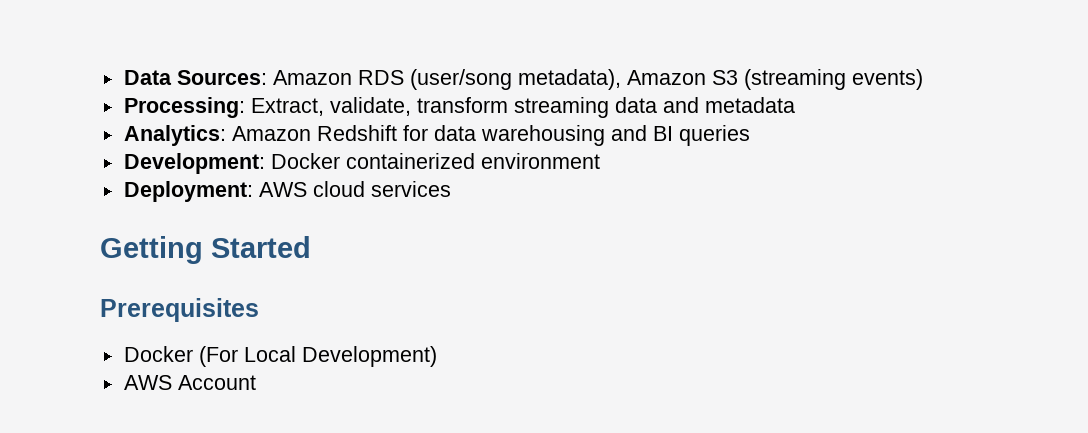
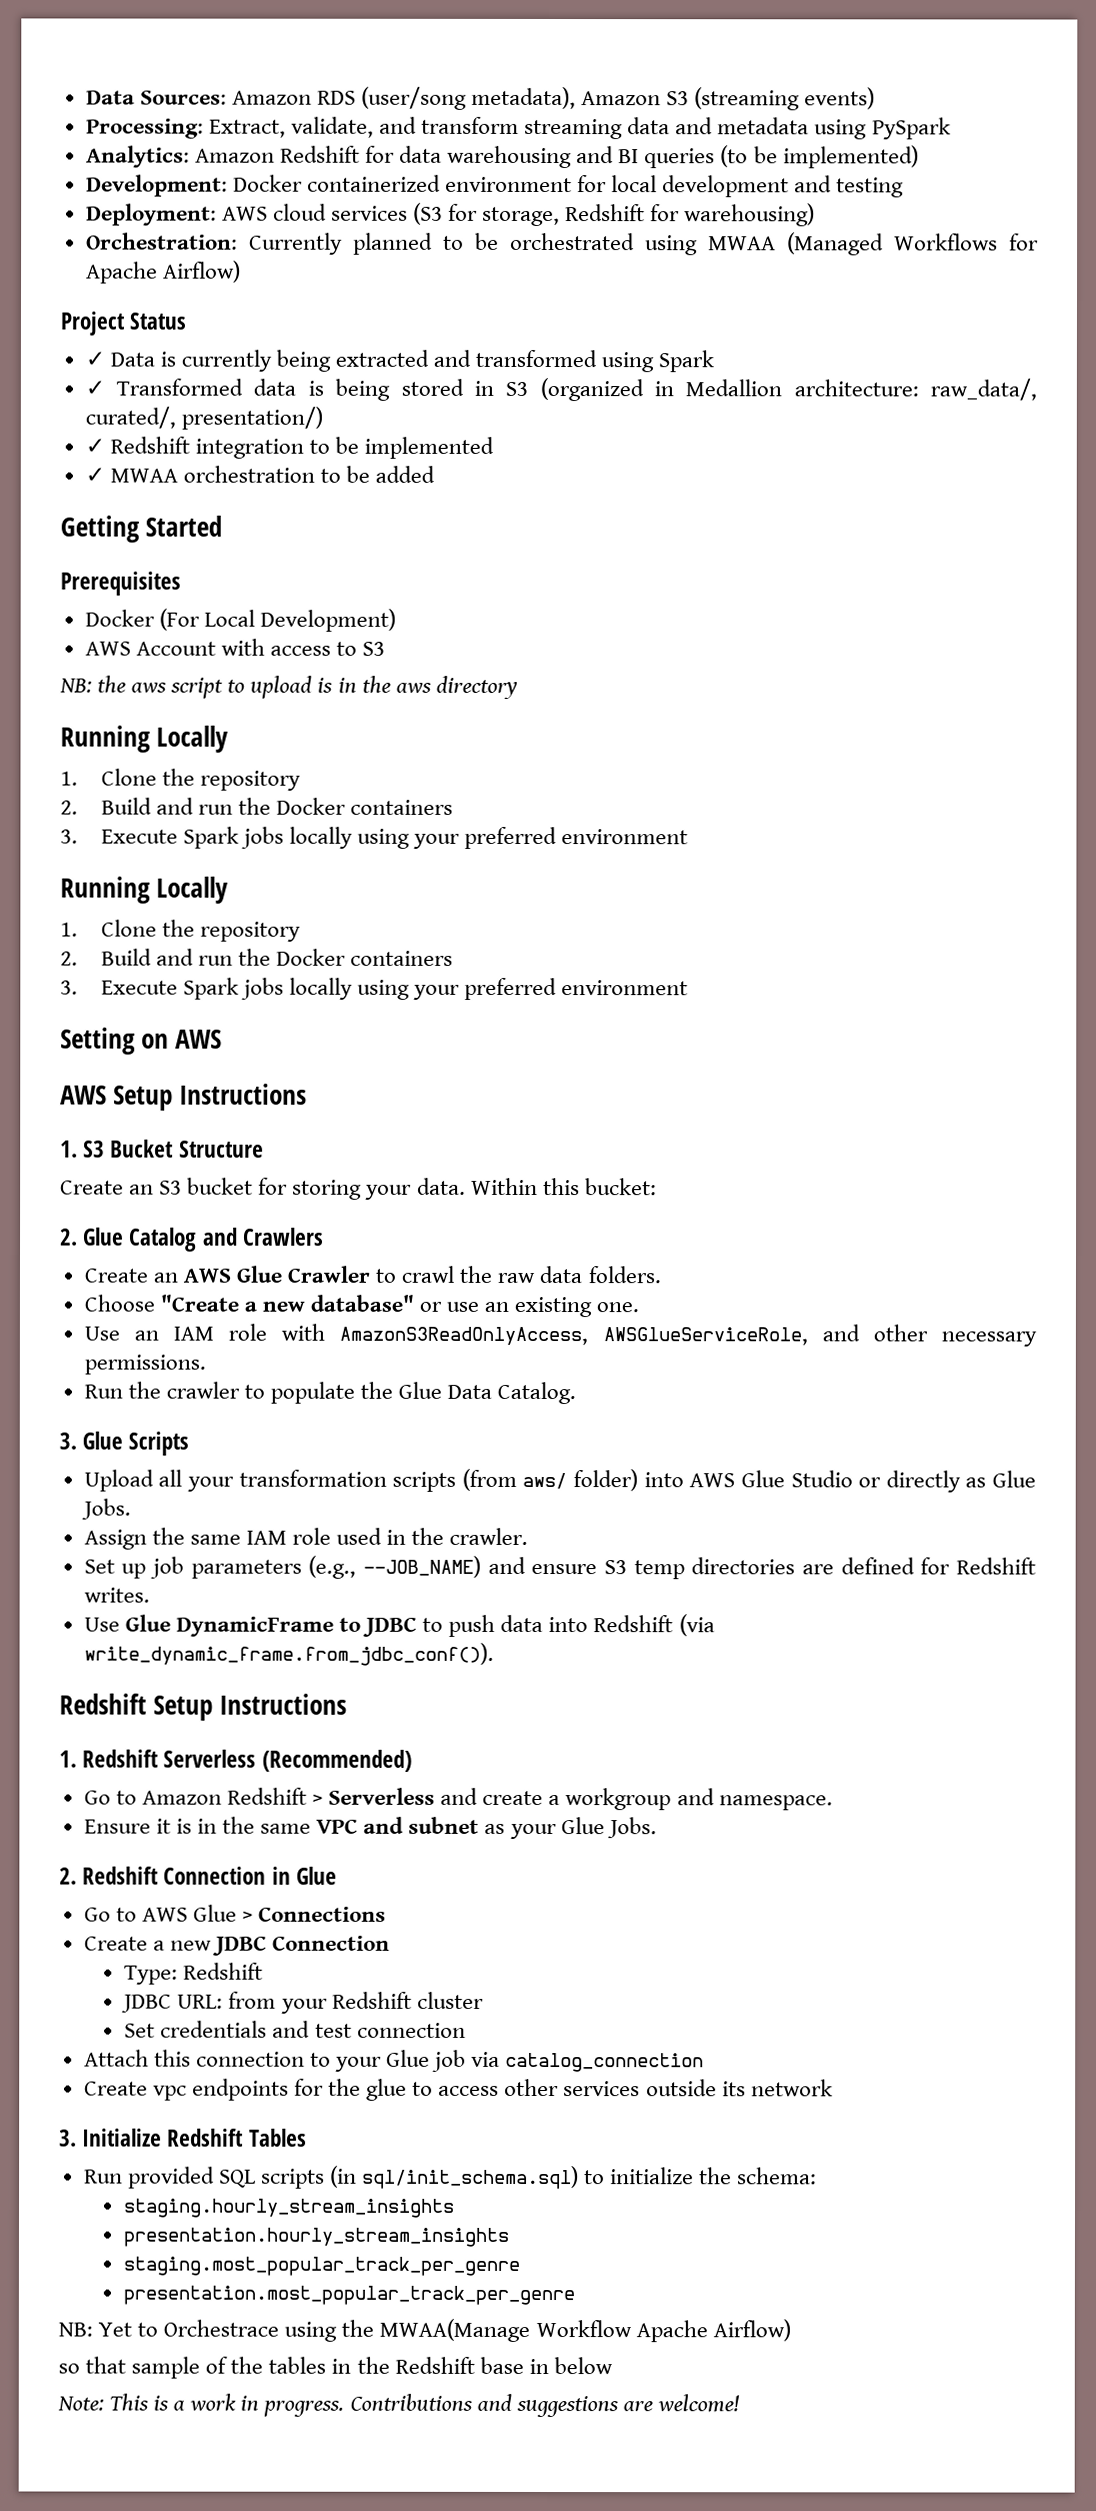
- Processing: Extract, validate, transform streaming data and metadata
+ Processing: Extract, validate, and transform streaming data and metadata using PySpark
- Analytics: Amazon Redshift for data warehousing and BI queries
+ Analytics: Amazon Redshift for data warehousing and BI queries (to be implemented)
- Development: Docker containerized environment
+ Development: Docker containerized environment for local development and testing
- Deployment: AWS cloud services
+ Deployment: AWS cloud services (S3 for storage, Redshift for warehousing)
+ Orchestration: Currently planned to be orchestrated using MWAA (Managed Workflows for Apache Airflow)
+ Project Status
+ ✓ Data is currently being extracted and transformed using Spark
+ ✓ Transformed data is being stored in S3 (organized in Medallion architecture: raw_data/, curated/, presentation/)
+ ✓ Redshift integration to be implemented
+ ✓ MWAA orchestration to be added
- AWS Account
+ AWS Account with access to S3
+ NB: the aws script to upload is in the aws directory
+ Running Locally
+ 1. Clone the repository
+ 2. Build and run the Docker containers
+ 3. Execute Spark jobs locally using your preferred environment
+ Running Locally
+ 1. Clone the repository
+ 2. Build and run the Docker containers
+ 3. Execute Spark jobs locally using your preferred environment
+ Setting on AWS
+ AWS Setup Instructions
+ 1. S3 Bucket Structure
+ Create an S3 bucket for storing your data. Within this bucket:
+ 2. Glue Catalog and Crawlers
+ Create an AWS Glue Crawler to crawl the raw data folders.
+ Choose "Create a new database" or use an existing one.
+ Use an IAM role with AmazonS3ReadOnlyAccess, AWSGlueServiceRole, and other necessary permissions.
+ Run the crawler to populate the Glue Data Catalog.
+ 3. Glue Scripts
+ Upload all your transformation scripts (from aws/ folder) into AWS Glue Studio or directly as Glue Jobs.
+ Assign the same IAM role used in the crawler.
+ Set up job parameters (e.g., --JOB_NAME) and ensure S3 temp directories are defined for Redshift writes.
+ Use Glue DynamicFrame to JDBC to push data into Redshift (via write_dynamic_frame.from_jdbc_conf()).
+ Redshift Setup Instructions
+ 1. Redshift Serverless (Recommended)
+ Go to Amazon Redshift > Serverless and create a workgroup and namespace.
+ Ensure it is in the same VPC and subnet as your Glue Jobs.
+ 2. Redshift Connection in Glue
+ Go to AWS Glue > Connections
+ Create a new JDBC Connection
+ Type: Redshift
+ JDBC URL: from your Redshift cluster
+ Set credentials and test connection
+ Attach this connection to your Glue job via catalog_connection
+ Create vpc endpoints for the glue to access other services outside its network
+ 3. Initialize Redshift Tables
+ Run provided SQL scripts (in sql/init_schema.sql) to initialize the schema:
+ staging.hourly_stream_insights
+ presentation.hourly_stream_insights
+ staging.most_popular_track_per_genre
+ presentation.most_popular_track_per_genre
+ NB: Yet to Orchestrace using the MWAA(Manage Workflow Apache Airflow)
+ so that sample of the tables in the Redshift base in below
+ Note: This is a work in progress. Contributions and suggestions are welcome!

